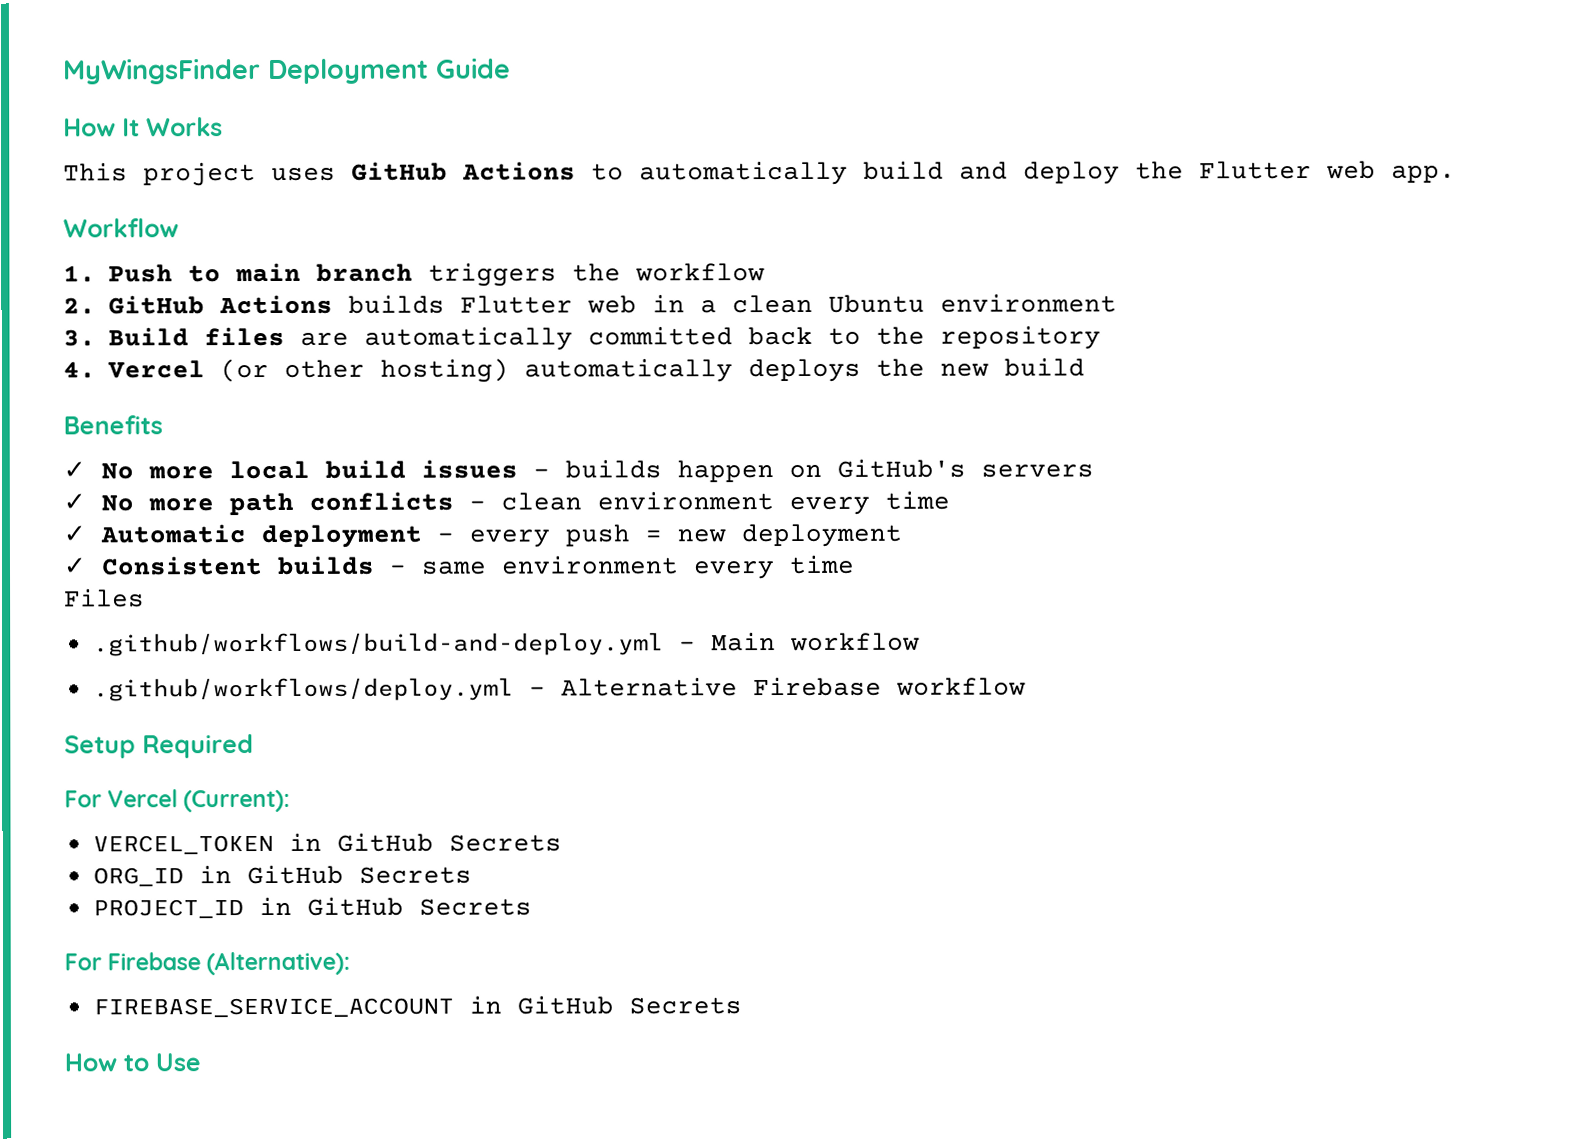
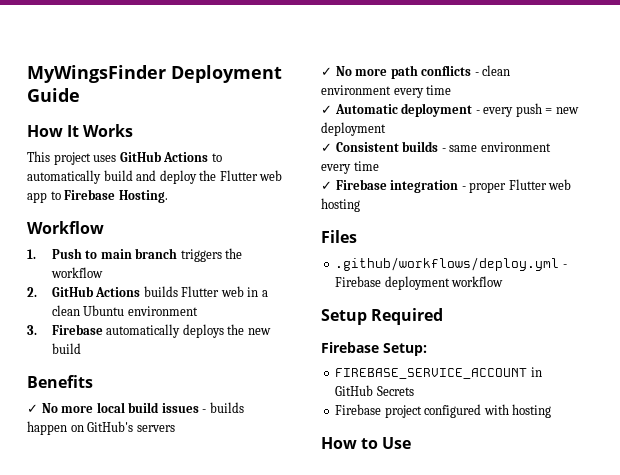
- This project uses GitHub Actions to automatically build and deploy the Flutter web app.
+ This project uses GitHub Actions to automatically build and deploy the Flutter web app to Firebase Hosting.
- 3. Build files are automatically committed back to the repository
- 4. Vercel (or other hosting) automatically deploys the new build
+ 3. Firebase automatically deploys the new build
+ ✓ Firebase integration - proper Flutter web hosting
  Files
- .github/workflows/build-and-deploy.yml - Main workflow
- .github/workflows/deploy.yml - Alternative Firebase workflow
+ .github/workflows/deploy.yml - Firebase deployment workflow
- For Vercel (Current):
- VERCEL_TOKEN in GitHub Secrets
- ORG_ID in GitHub Secrets
- PROJECT_ID in GitHub Secrets
- For Firebase (Alternative):
+ Firebase Setup:
+ Firebase project configured with hosting

